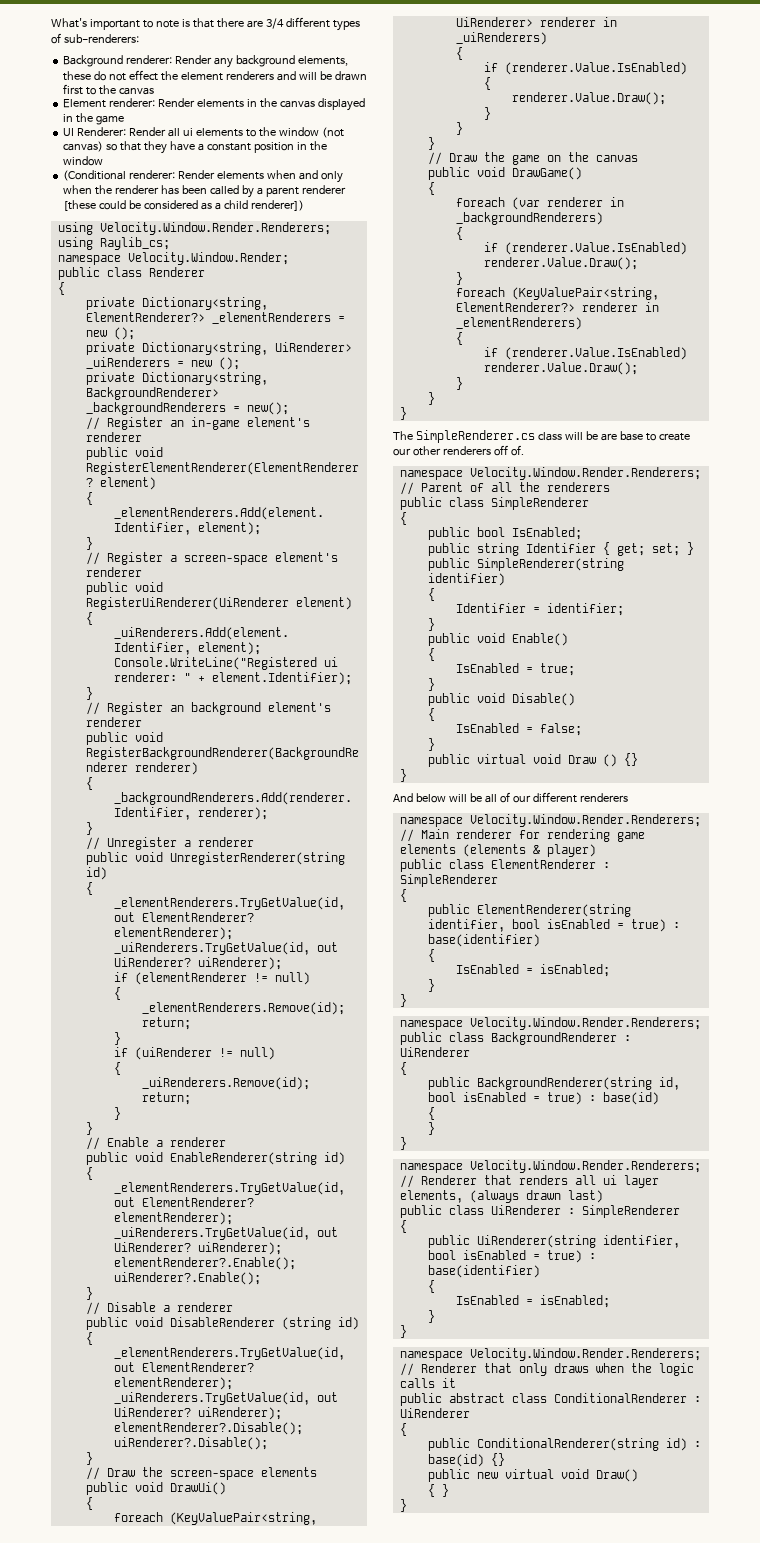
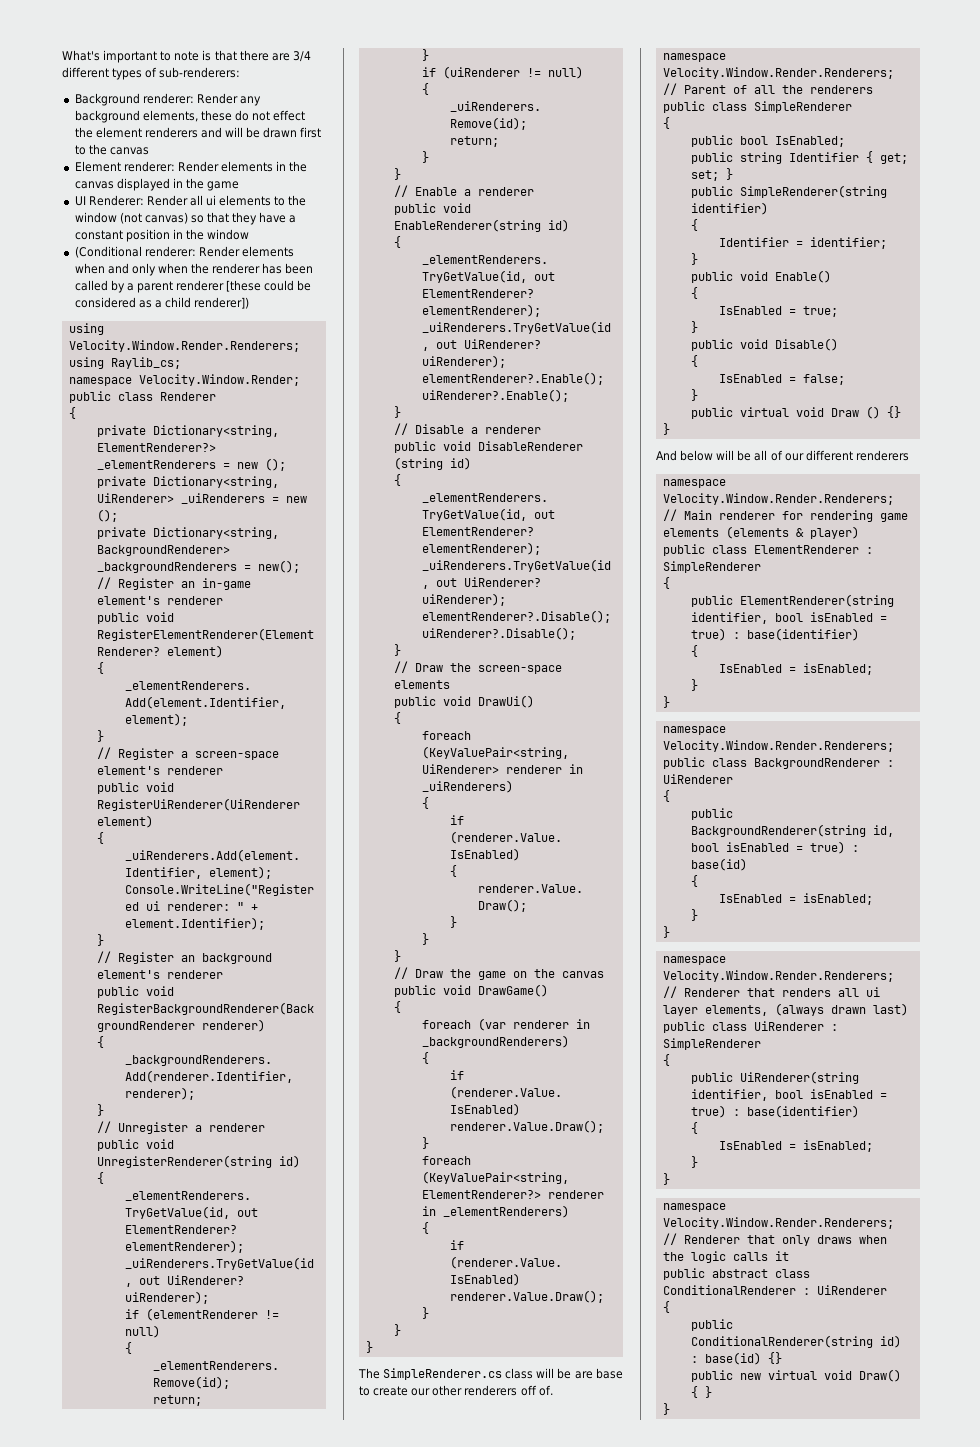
  public BackgroundRenderer(string id, bool isEnabled = true) : base(id)
  {
+ IsEnabled = isEnabled;

